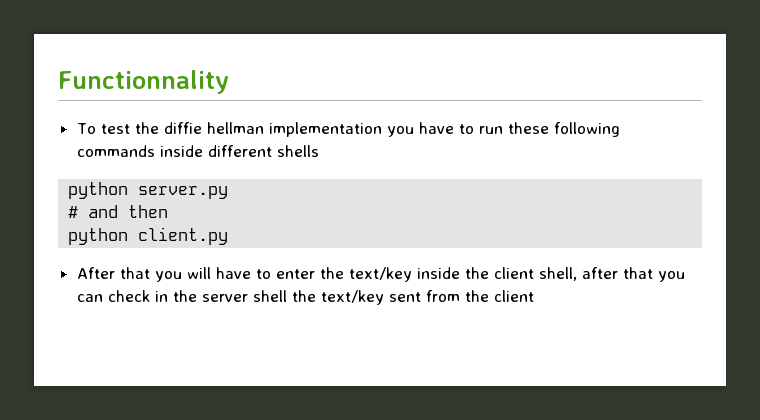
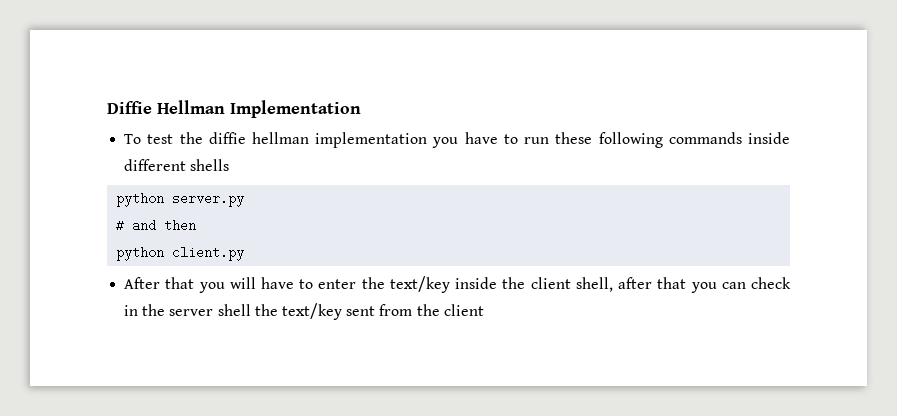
- Functionnality
+ Diffie Hellman Implementation

